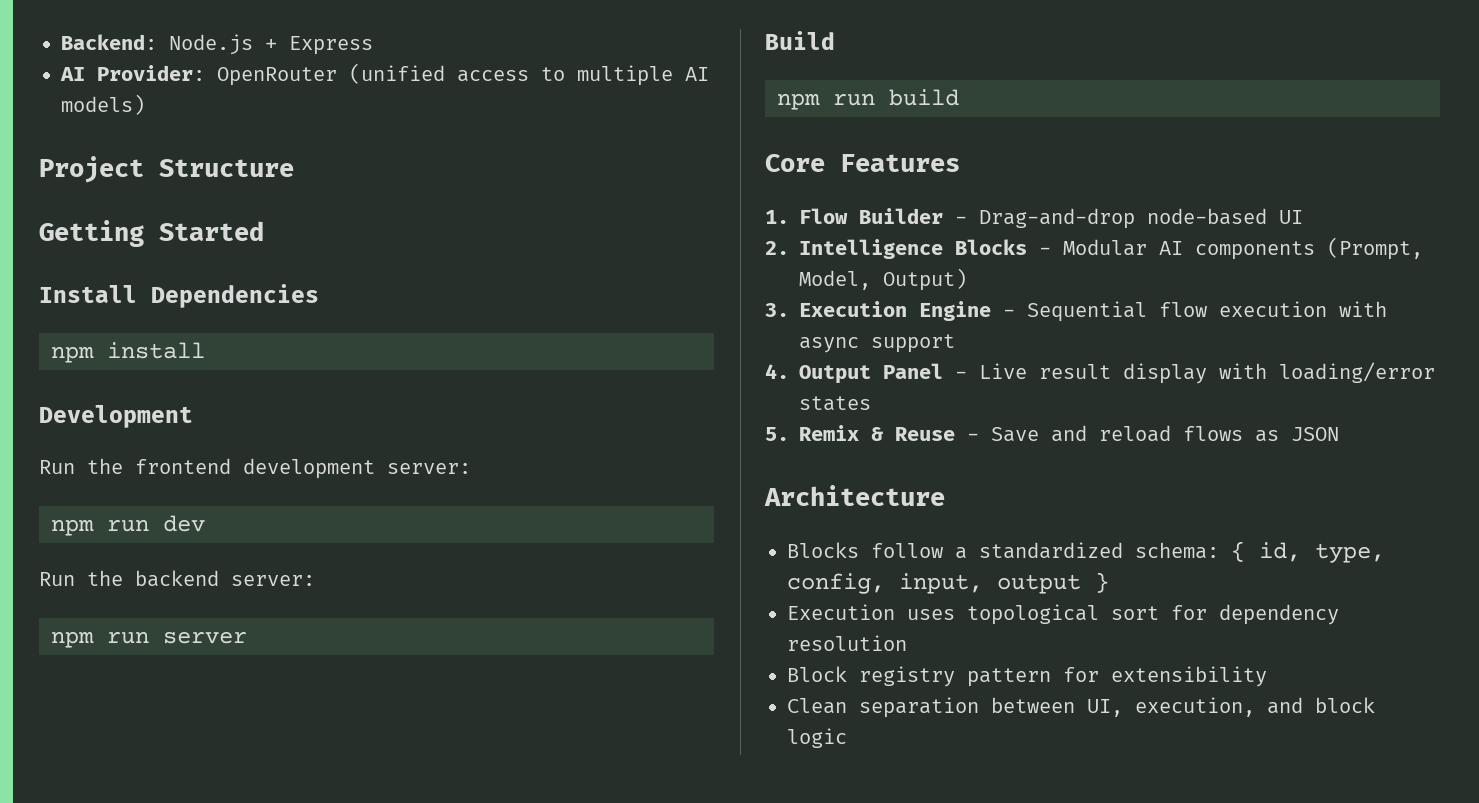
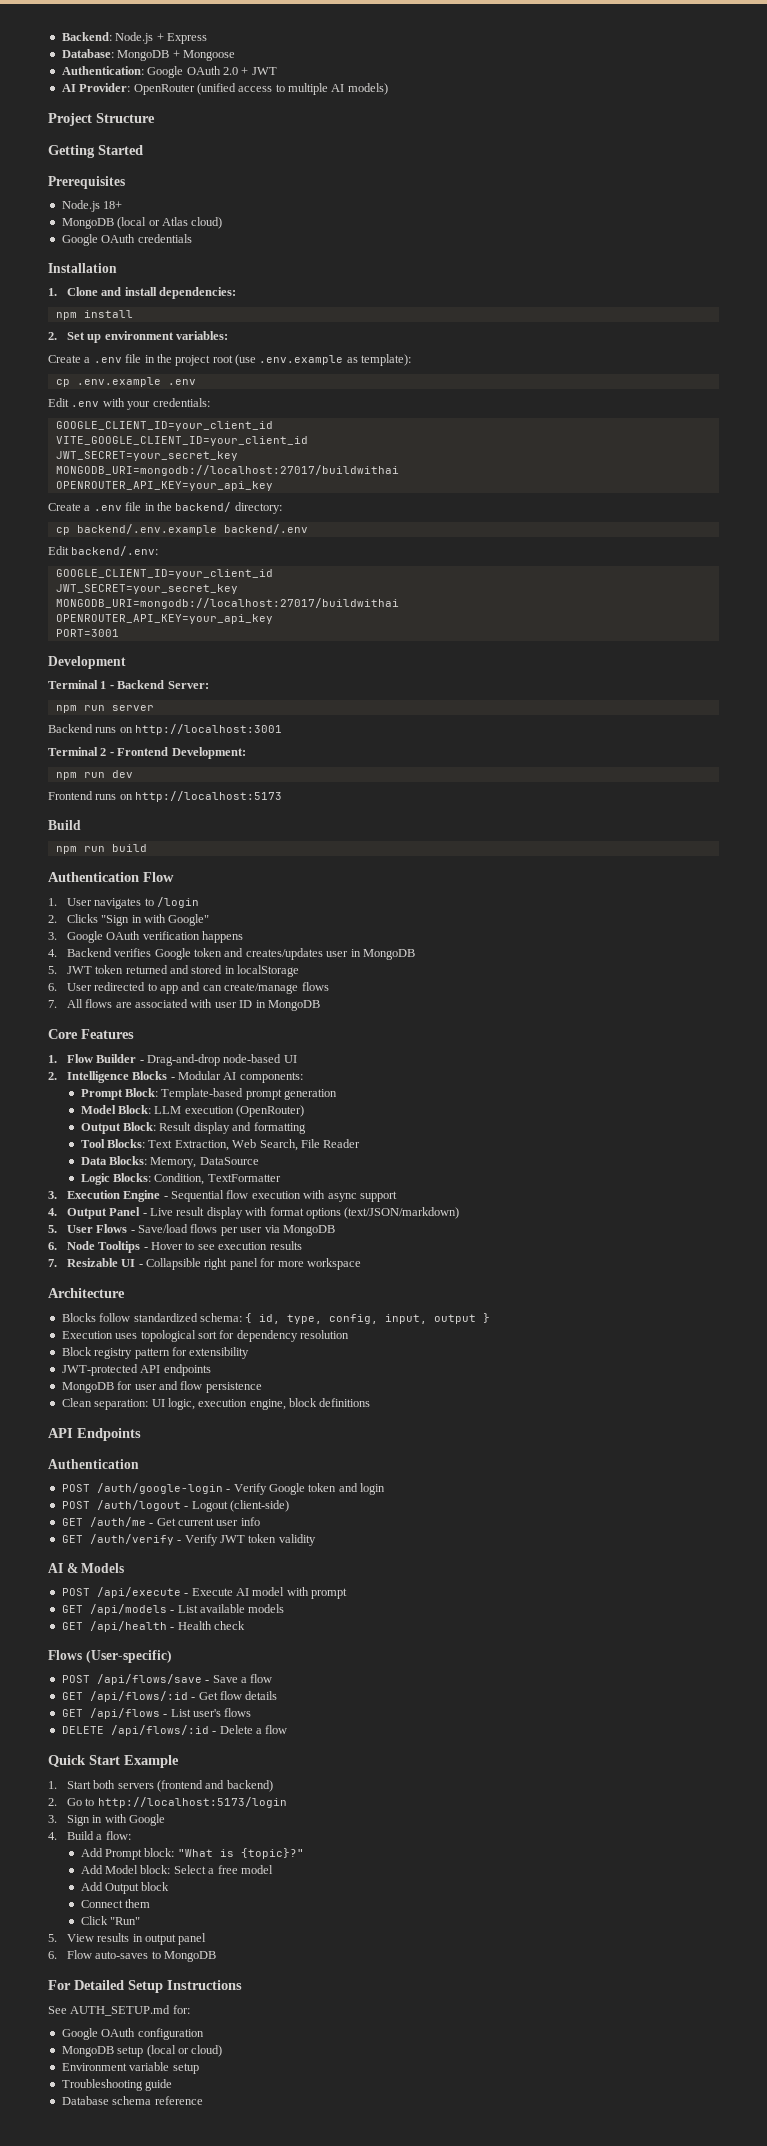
+ Database: MongoDB + Mongoose
+ Authentication: Google OAuth 2.0 + JWT
- Install Dependencies
+ Prerequisites
+ Node.js 18+
+ MongoDB (local or Atlas cloud)
+ Google OAuth credentials
+ Installation
+ 1. Clone and install dependencies:
  npm install
+ 2. Set up environment variables:
+ Create a .env file in the project root (use .env.example as template):
+ cp .env.example .env
+ Edit .env with your credentials:
+ GOOGLE_CLIENT_ID=your_client_id
+ VITE_GOOGLE_CLIENT_ID=your_client_id
+ JWT_SECRET=your_secret_key
+ MONGODB_URI=mongodb://localhost:27017/buildwithai
+ OPENROUTER_API_KEY=your_api_key
+ Create a .env file in the backend/ directory:
+ cp backend/.env.example backend/.env
+ Edit backend/.env:
+ GOOGLE_CLIENT_ID=your_client_id
+ JWT_SECRET=your_secret_key
+ MONGODB_URI=mongodb://localhost:27017/buildwithai
+ OPENROUTER_API_KEY=your_api_key
+ PORT=3001
  Development
- Run the frontend development server:
+ Terminal 1 - Backend Server:
+ npm run server
+ Backend runs on http://localhost:3001
+ Terminal 2 - Frontend Development:
  npm run dev
- Run the backend server:
- npm run server
+ Frontend runs on http://localhost:5173
  Build
  npm run build
+ Authentication Flow
+ 1. User navigates to /login
+ 2. Clicks "Sign in with Google"
+ 3. Google OAuth verification happens
+ 4. Backend verifies Google token and creates/updates user in MongoDB
+ 5. JWT token returned and stored in localStorage
+ 6. User redirected to app and can create/manage flows
+ 7. All flows are associated with user ID in MongoDB
- 2. Intelligence Blocks - Modular AI components (Prompt, Model, Output)
+ 2. Intelligence Blocks - Modular AI components:
+ Prompt Block: Template-based prompt generation
+ Model Block: LLM execution (OpenRouter)
+ Output Block: Result display and formatting
+ Tool Blocks: Text Extraction, Web Search, File Reader
+ Data Blocks: Memory, DataSource
+ Logic Blocks: Condition, TextFormatter
- 4. Output Panel - Live result display with loading/error states
- 5. Remix & Reuse - Save and reload flows as JSON
+ 4. Output Panel - Live result display with format options (text/JSON/markdown)
+ 5. User Flows - Save/load flows per user via MongoDB
+ 6. Node Tooltips - Hover to see execution results
+ 7. Resizable UI - Collapsible right panel for more workspace
- Blocks follow a standardized schema: { id, type, config, input, output }
+ Blocks follow standardized schema: { id, type, config, input, output }
- Clean separation between UI, execution, and block logic
+ JWT-protected API endpoints
+ MongoDB for user and flow persistence
+ Clean separation: UI logic, execution engine, block definitions
+ API Endpoints
+ Authentication
+ POST /auth/google-login - Verify Google token and login
+ POST /auth/logout - Logout (client-side)
+ GET /auth/me - Get current user info
+ GET /auth/verify - Verify JWT token validity
+ AI & Models
+ POST /api/execute - Execute AI model with prompt
+ GET /api/models - List available models
+ GET /api/health - Health check
+ Flows (User-specific)
+ POST /api/flows/save - Save a flow
+ GET /api/flows/:id - Get flow details
+ GET /api/flows - List user's flows
+ DELETE /api/flows/:id - Delete a flow
+ Quick Start Example
+ 1. Start both servers (frontend and backend)
+ 2. Go to http://localhost:5173/login
+ 3. Sign in with Google
+ 4. Build a flow:
+ Add Prompt block: "What is {topic}?"
+ Add Model block: Select a free model
+ Add Output block
+ Connect them
+ Click "Run"
+ 5. View results in output panel
+ 6. Flow auto-saves to MongoDB
+ For Detailed Setup Instructions
+ See AUTH_SETUP.md for:
+ Google OAuth configuration
+ MongoDB setup (local or cloud)
+ Environment variable setup
+ Troubleshooting guide
+ Database schema reference

